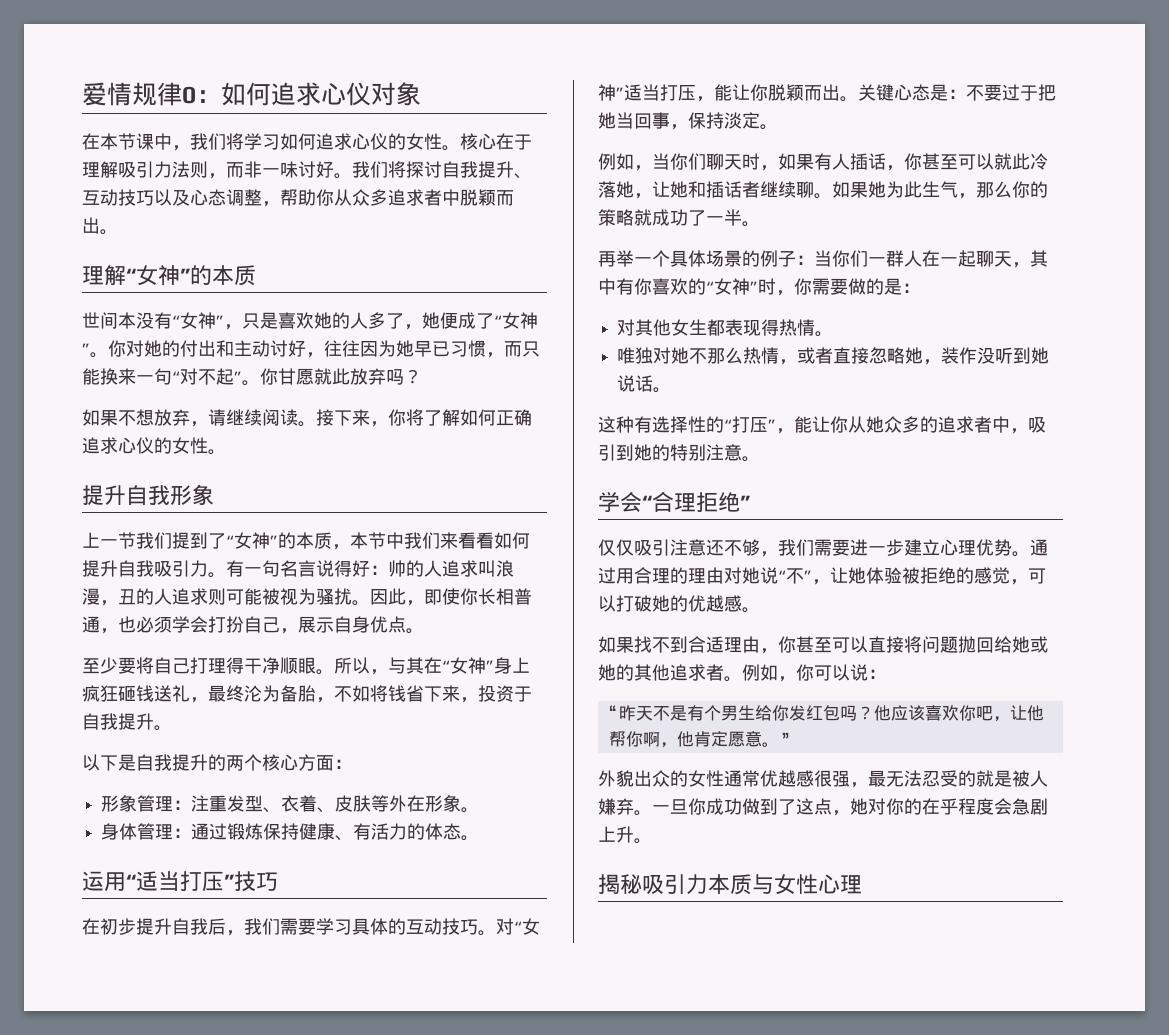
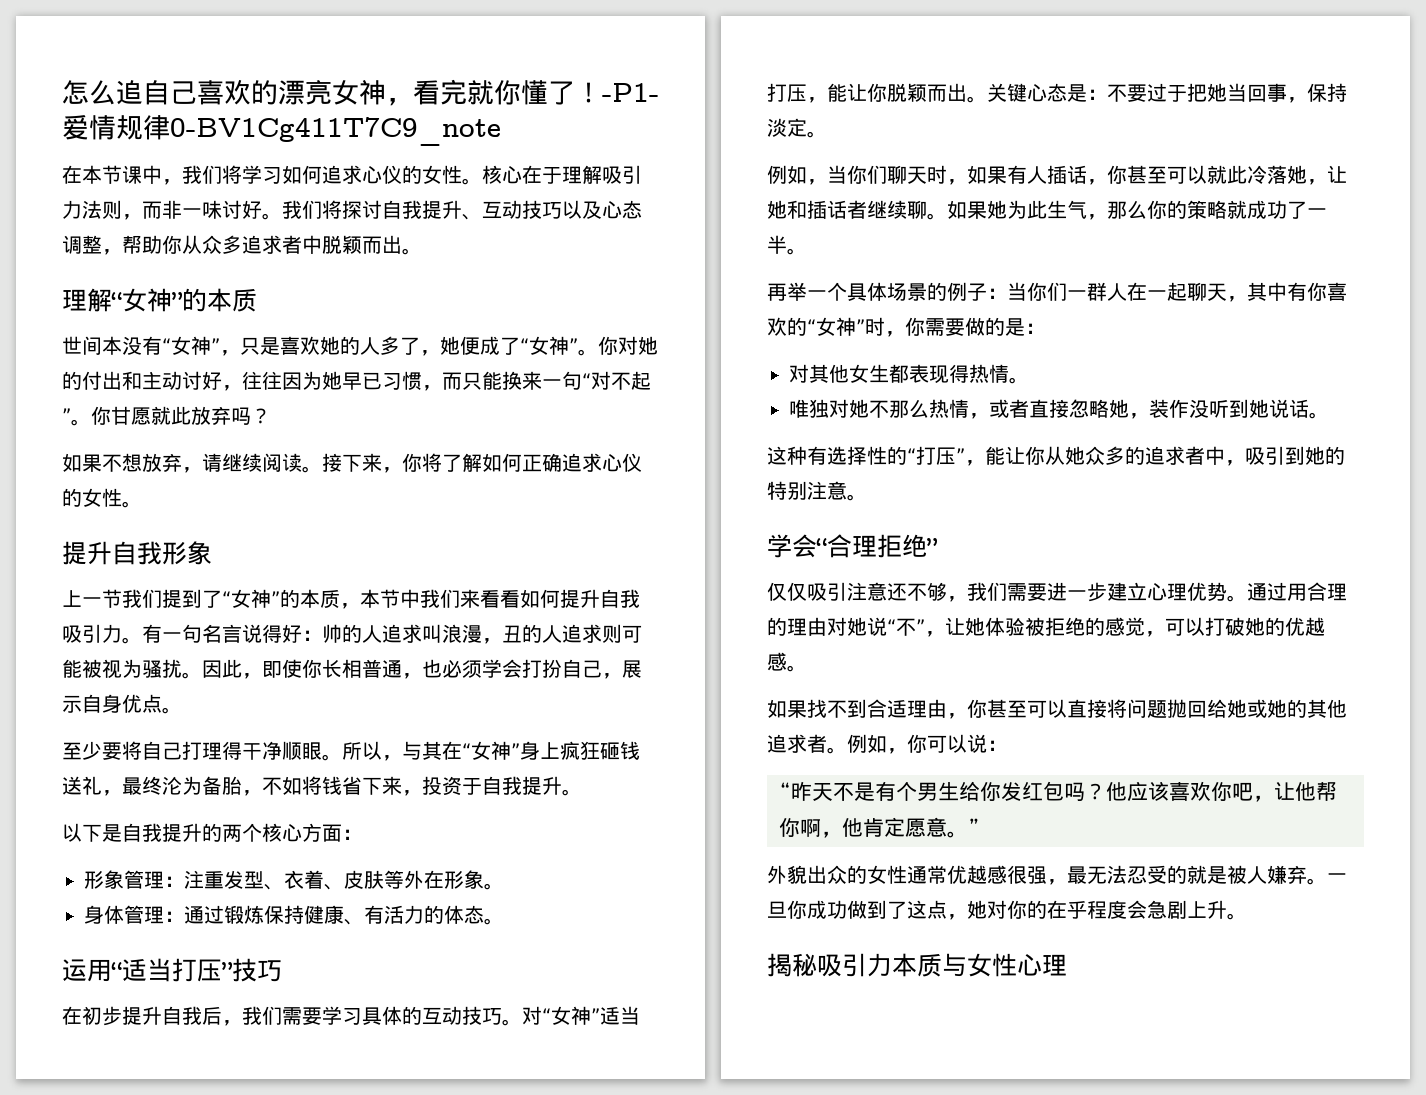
- 爱情规律0：如何追求心仪对象
+ 怎么追自己喜欢的漂亮女神，看完就你懂了！-P1-爱情规律0-BV1Cg411T7C9_note

